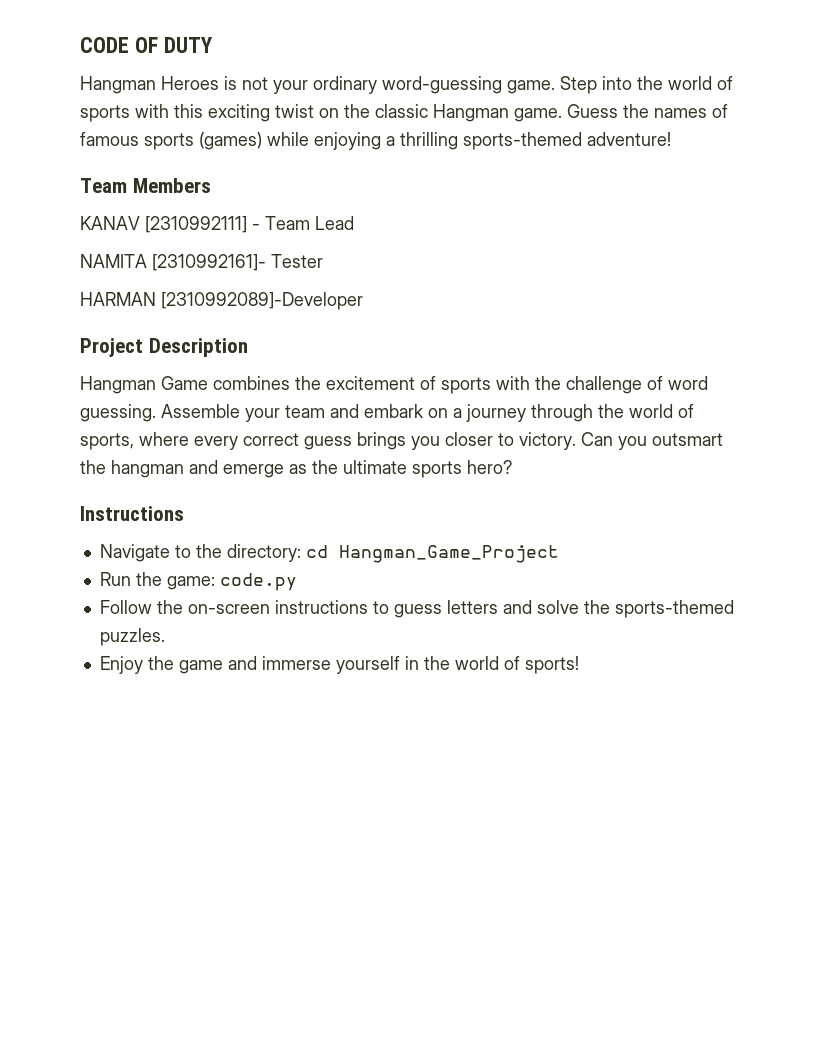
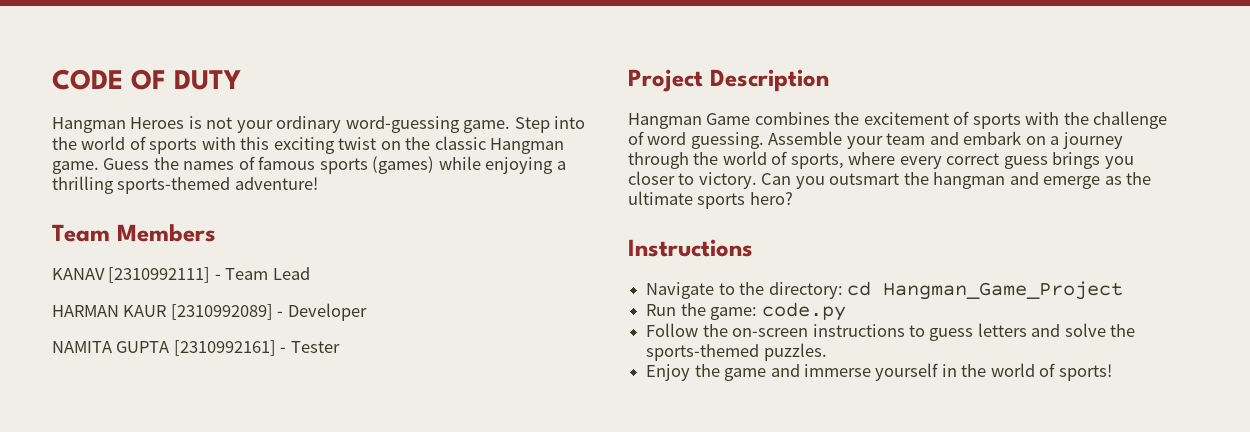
- NAMITA [2310992161]- Tester
+ HARMAN KAUR [2310992089] - Developer
+ NAMITA GUPTA [2310992161] - Tester
- HARMAN [2310992089]-Developer

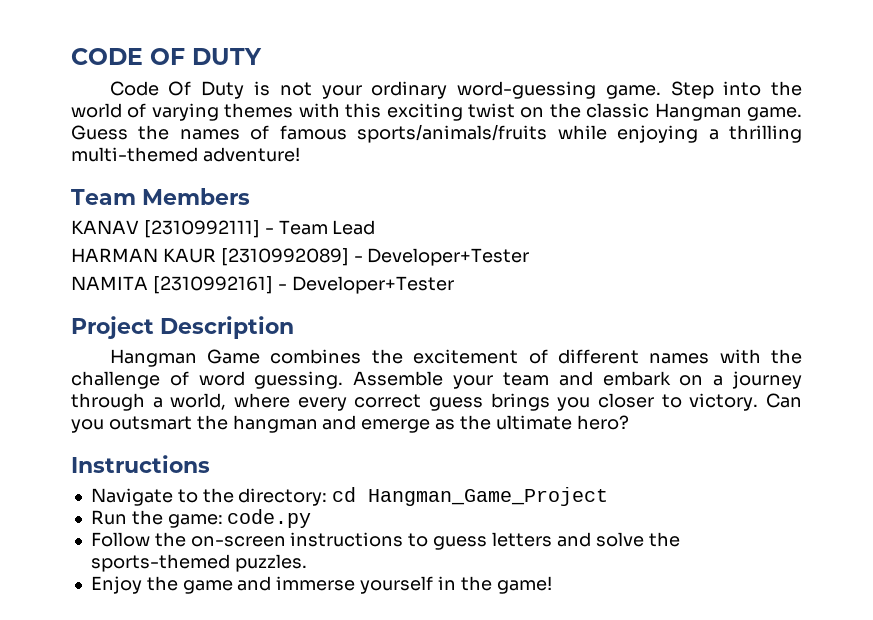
- Hangman Heroes is not your ordinary word-guessing game.
+ Code Of Duty is not your ordinary word-guessing game.
- Step into the world of sports with this exciting twist on the classic Hangman game.
+ Step into the world of varying themes with this exciting twist on the classic Hangman game.
- Guess the names of famous sports (games) while enjoying a thrilling sports-themed adventure!
+ Guess the names of famous sports/animals/fruits while enjoying a thrilling multi-themed adventure!
- HARMAN KAUR [2310992089] - Developer
+ HARMAN KAUR [2310992089] - Developer+Tester
- NAMITA GUPTA [2310992161] - Tester
+ NAMITA [2310992161] - Developer+Tester
- Hangman Game combines the excitement of sports with the challenge of word guessing.
+ Hangman Game combines the excitement of different names with the challenge of word guessing.
- Assemble your team and embark on a journey through the world of sports, where every correct guess brings you closer to victory.
+ Assemble your team and embark on a journey through a world, where every correct guess brings you closer to victory.
- Can you outsmart the hangman and emerge as the ultimate sports hero?
+ Can you outsmart the hangman and emerge as the ultimate hero?
- Enjoy the game and immerse yourself in the world of sports!
+ Enjoy the game and immerse yourself in the game!

